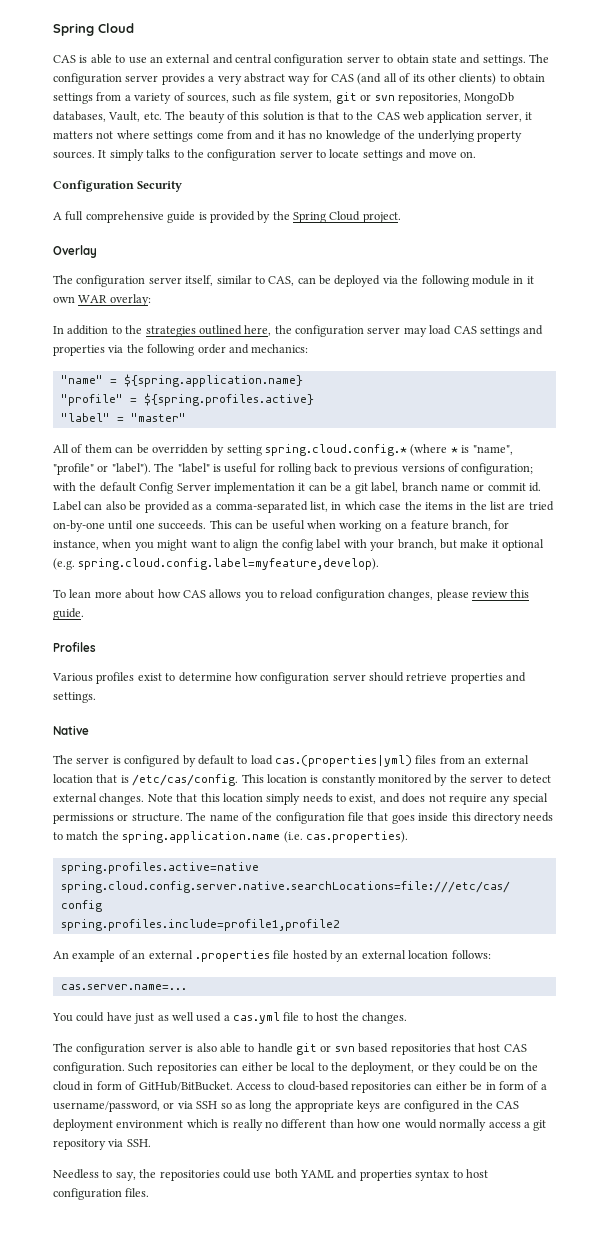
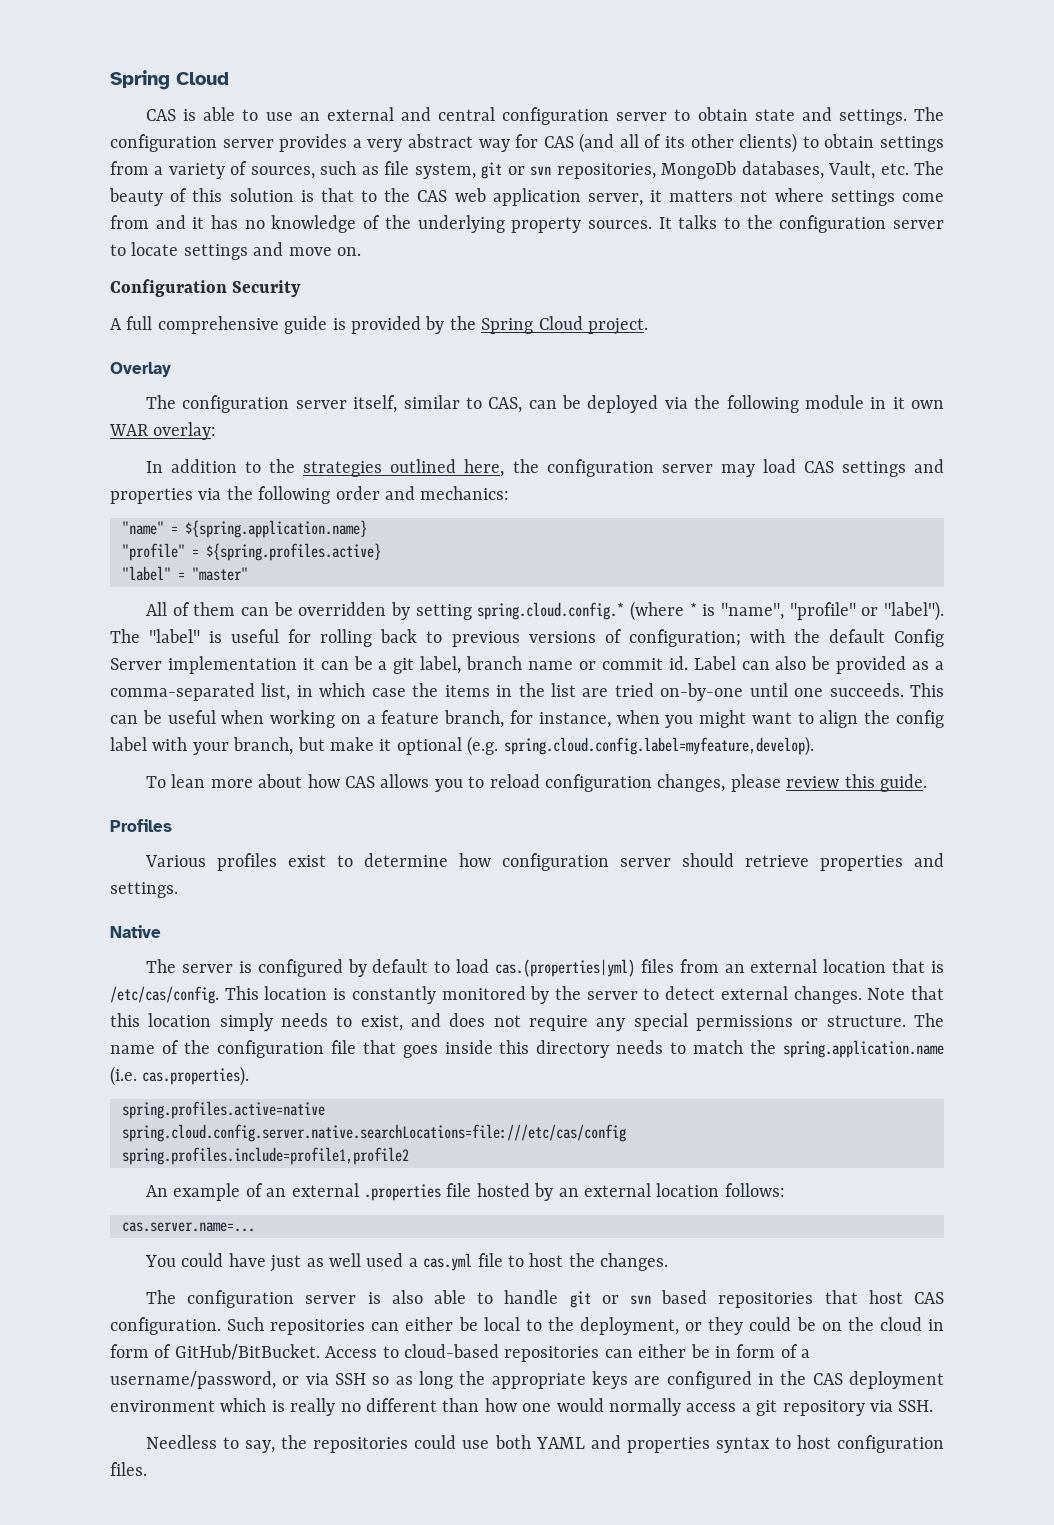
- It simply talks to the configuration server to locate settings and move on.
+ It talks to the configuration server to locate settings and move on.

